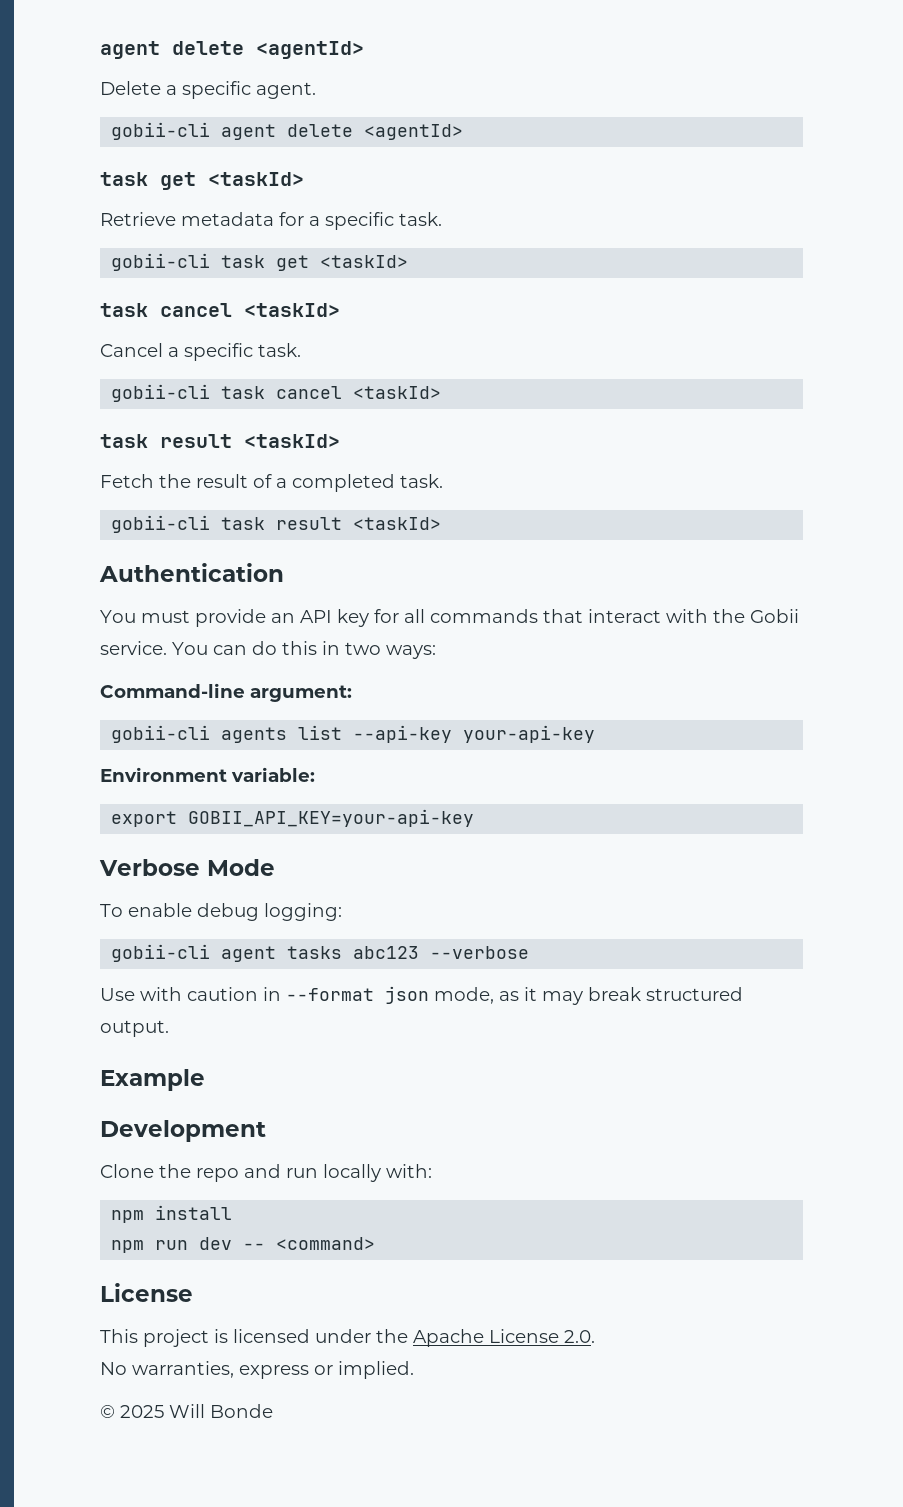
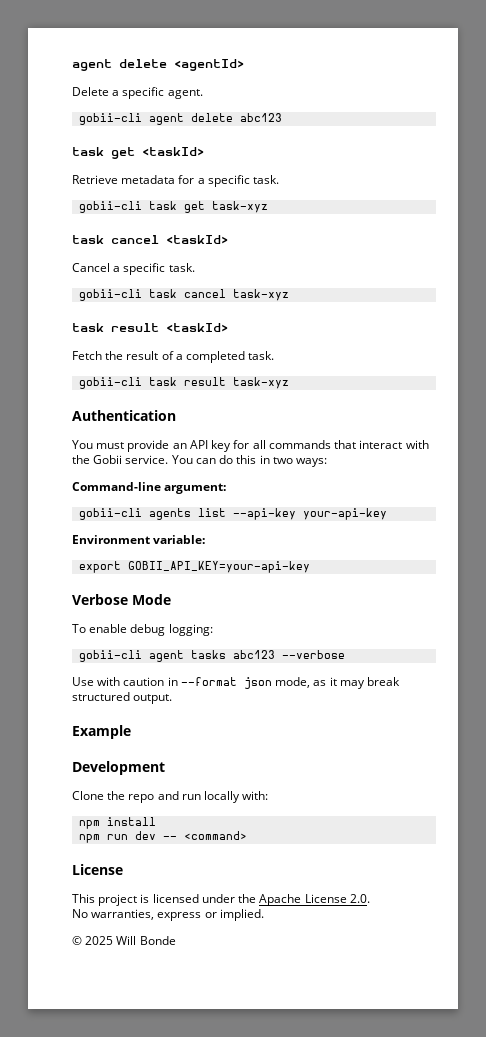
- gobii-cli agent delete <agentId>
+ gobii-cli agent delete abc123
- gobii-cli task get <taskId>
+ gobii-cli task get task-xyz
- gobii-cli task cancel <taskId>
+ gobii-cli task cancel task-xyz
- gobii-cli task result <taskId>
+ gobii-cli task result task-xyz

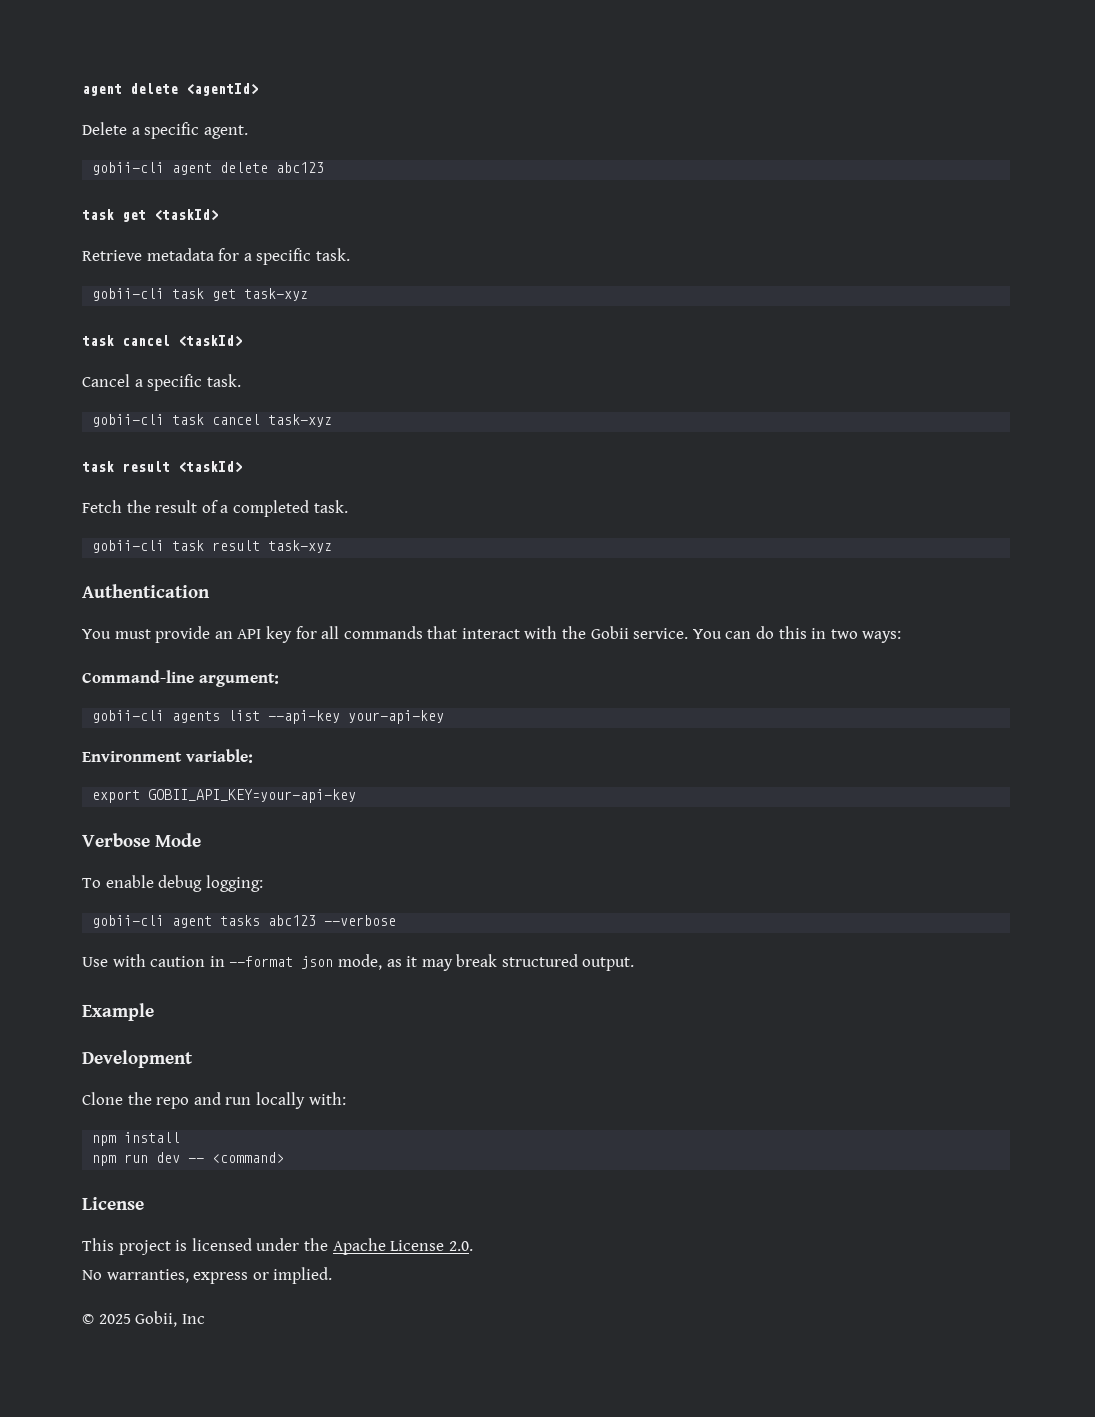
- © 2025 Will Bonde
+ © 2025 Gobii, Inc

